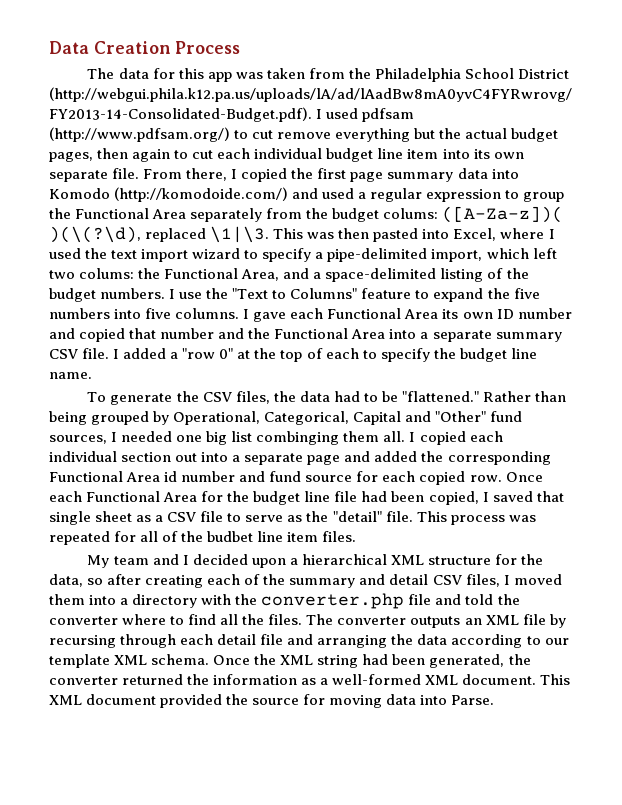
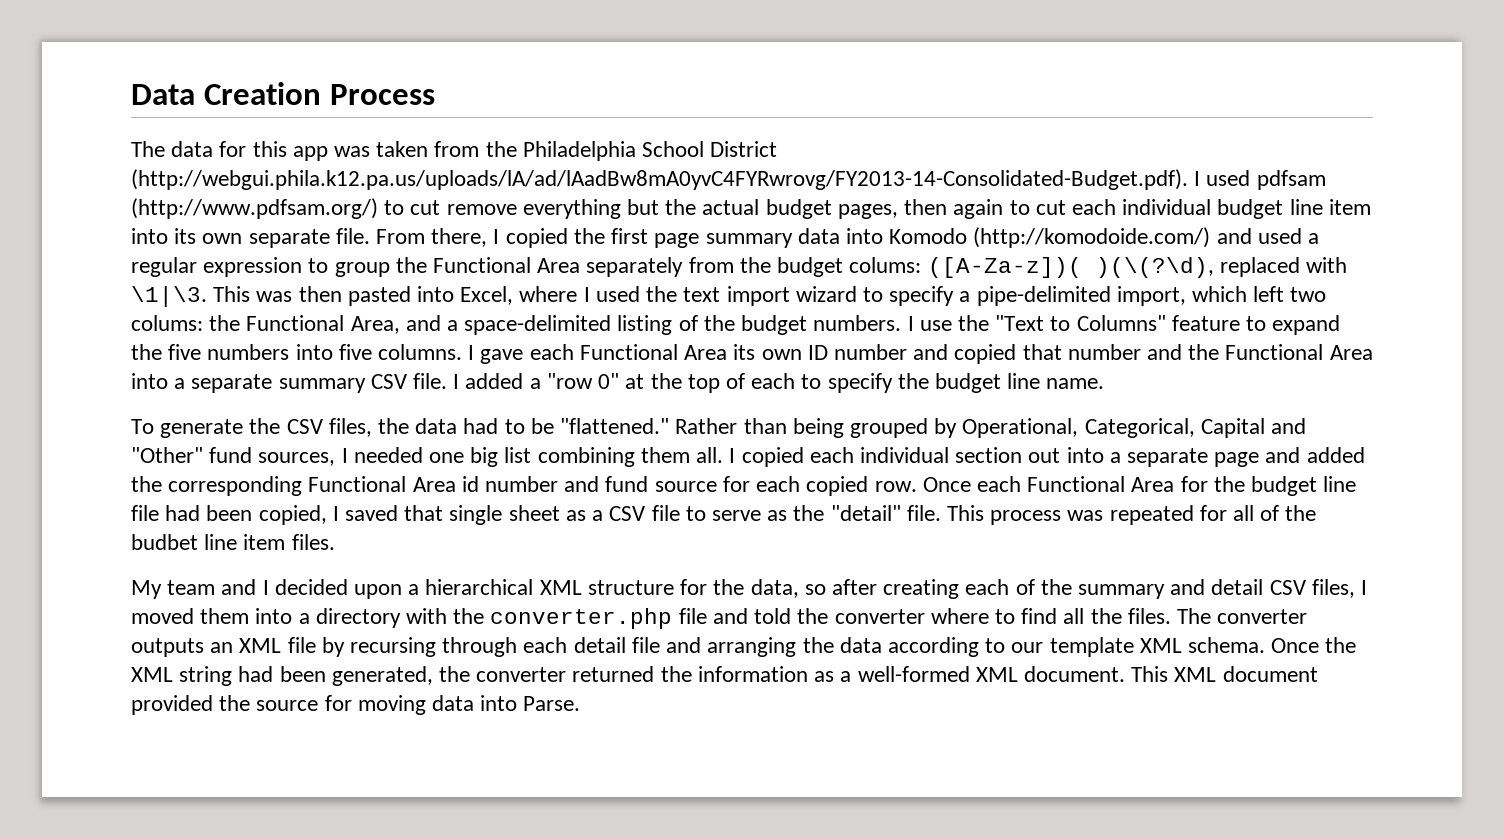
- From there, I copied the first page summary data into Komodo (http://komodoide.com/) and used a regular expression to group the Functional Area separately from the budget colums: ([A-Za-z])( )(\(?\d), replaced \1|\3.
+ From there, I copied the first page summary data into Komodo (http://komodoide.com/) and used a regular expression to group the Functional Area separately from the budget colums: ([A-Za-z])( )(\(?\d), replaced with \1|\3.
- Rather than being grouped by Operational, Categorical, Capital and "Other" fund sources, I needed one big list combinging them all.
+ Rather than being grouped by Operational, Categorical, Capital and "Other" fund sources, I needed one big list combining them all.

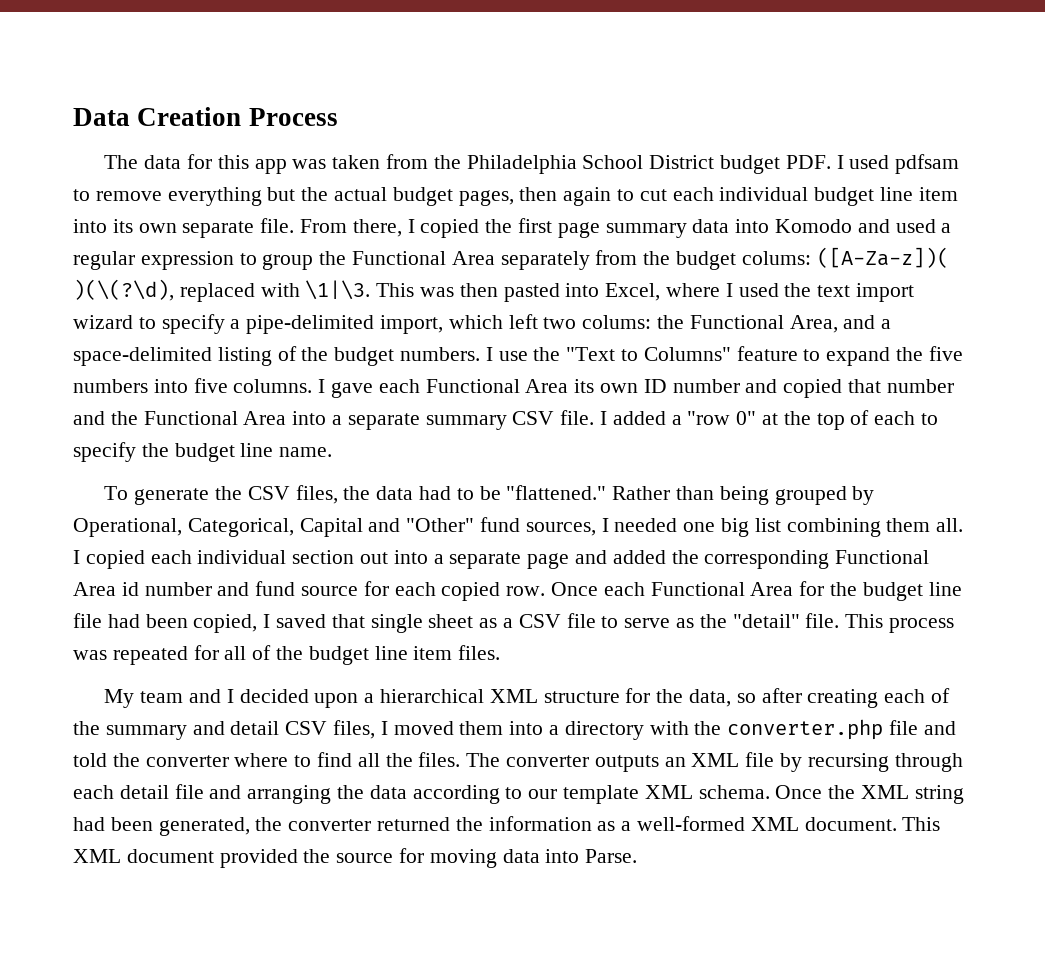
- The data for this app was taken from the Philadelphia School District (http://webgui.phila.k12.pa.us/uploads/lA/ad/lAadBw8mA0yvC4FYRwrovg/FY2013-14-Consolidated-Budget.pdf). I used pdfsam (http://www.pdfsam.org/) to cut remove everything but the actual budget pages, then again to cut each individual budget line item into its own separate file.
+ The data for this app was taken from the Philadelphia School District budget PDF. I used pdfsam to remove everything but the actual budget pages, then again to cut each individual budget line item into its own separate file.
- From there, I copied the first page summary data into Komodo (http://komodoide.com/) and used a regular expression to group the Functional Area separately from the budget colums: ([A-Za-z])( )(\(?\d), replaced with \1|\3.
+ From there, I copied the first page summary data into Komodo and used a regular expression to group the Functional Area separately from the budget colums: ([A-Za-z])( )(\(?\d), replaced with \1|\3.
- This process was repeated for all of the budbet line item files.
+ This process was repeated for all of the budget line item files.

